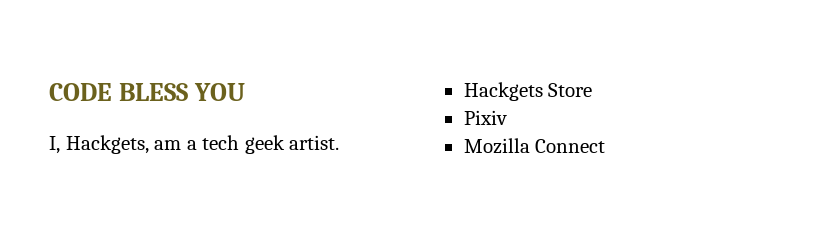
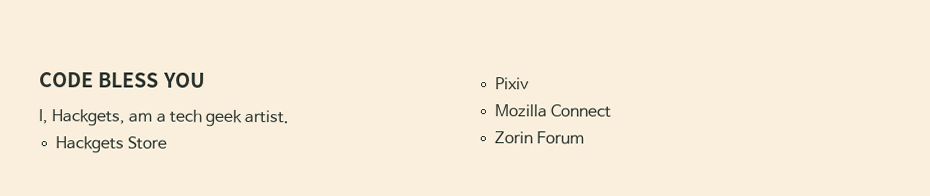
+ Zorin Forum

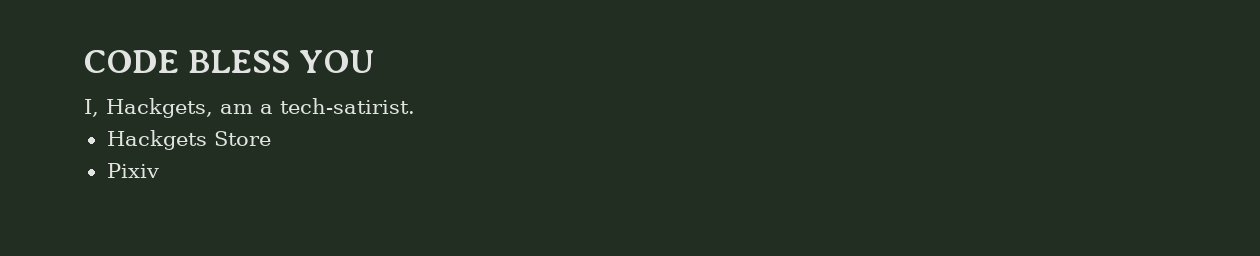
- I, Hackgets, am a tech geek artist.
+ I, Hackgets, am a tech-satirist.
- Mozilla Connect
- Zorin Forum

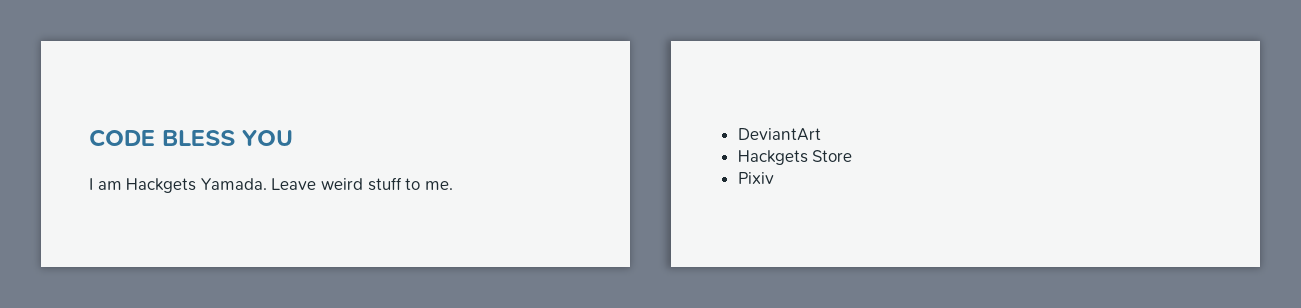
- I, Hackgets, am a tech-satirist.
+ I am Hackgets Yamada. Leave weird stuff to me.
+ DeviantArt

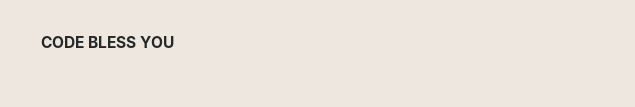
- I am Hackgets Yamada. Leave weird stuff to me.
- DeviantArt
- Hackgets Store
- Pixiv

